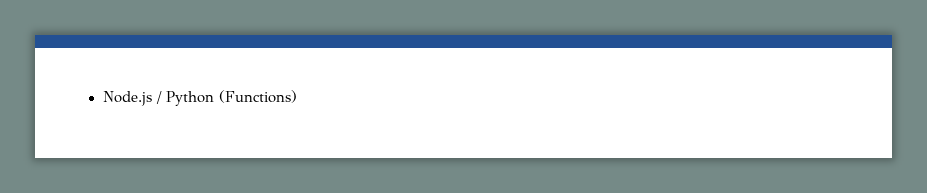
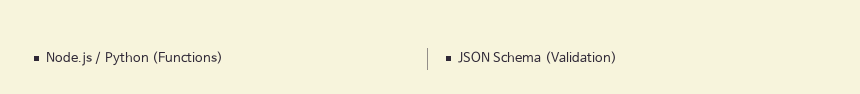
+ JSON Schema (Validation)

